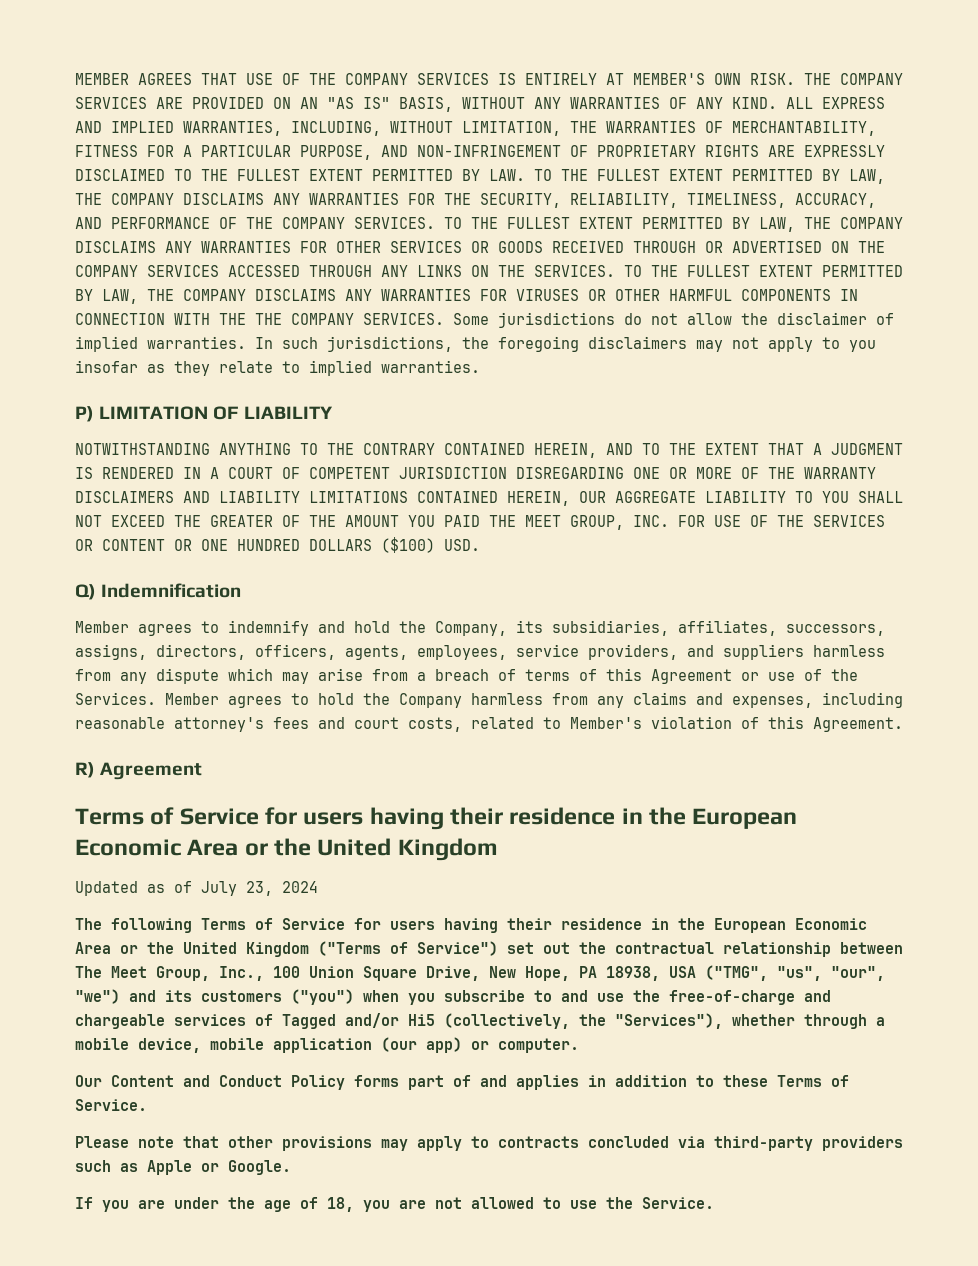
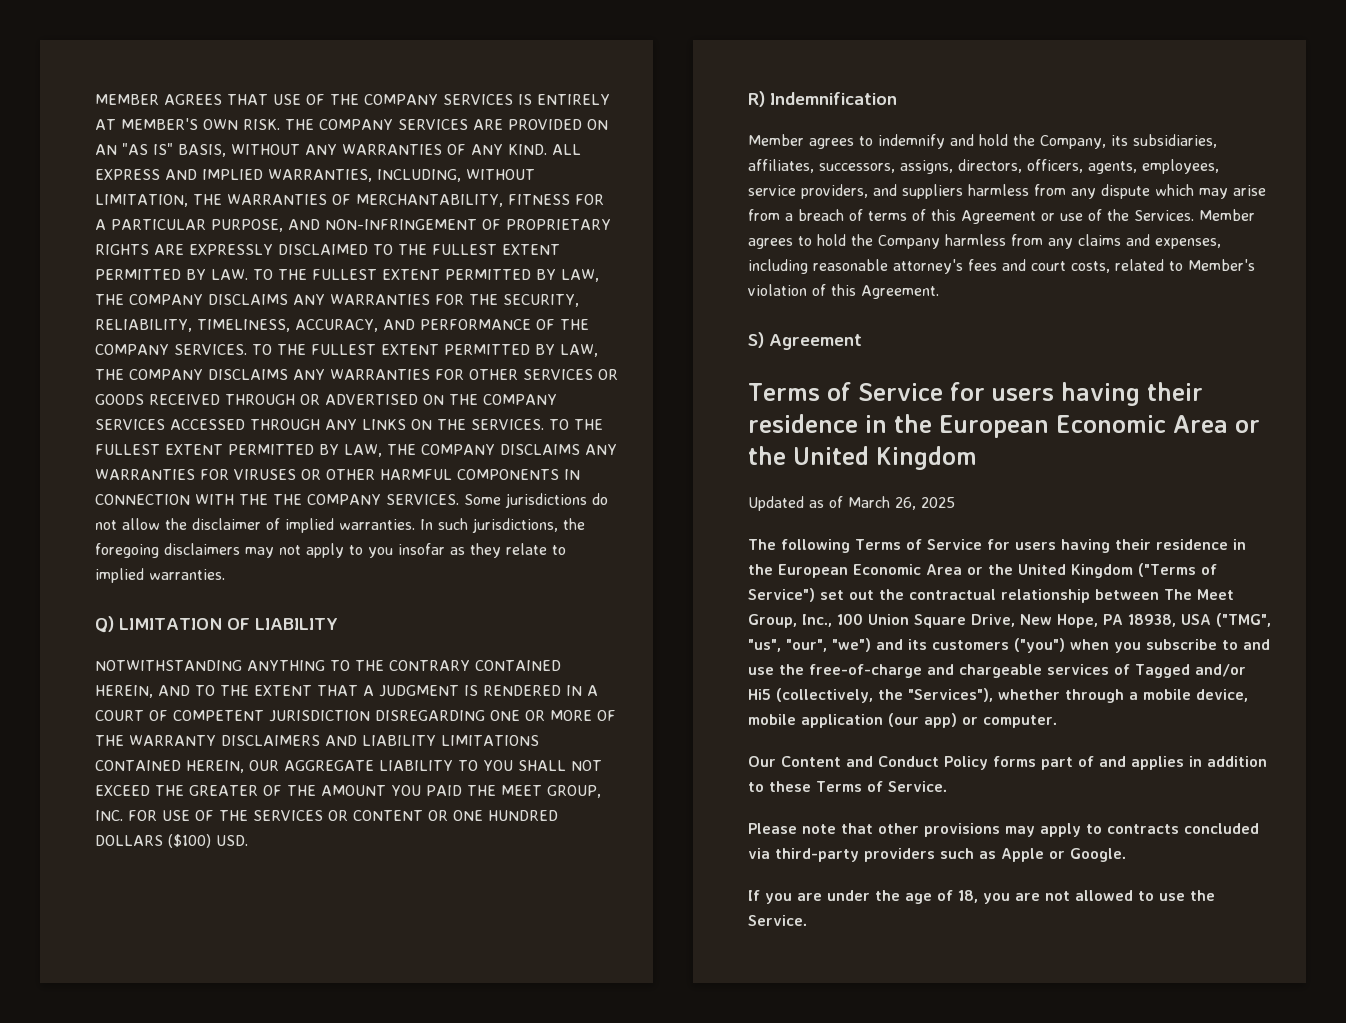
- P) LIMITATION OF LIABILITY
+ Q) LIMITATION OF LIABILITY
- Q) Indemnification
+ R) Indemnification
- R) Agreement
+ S) Agreement
- Updated as of July 23, 2024
+ Updated as of March 26, 2025

